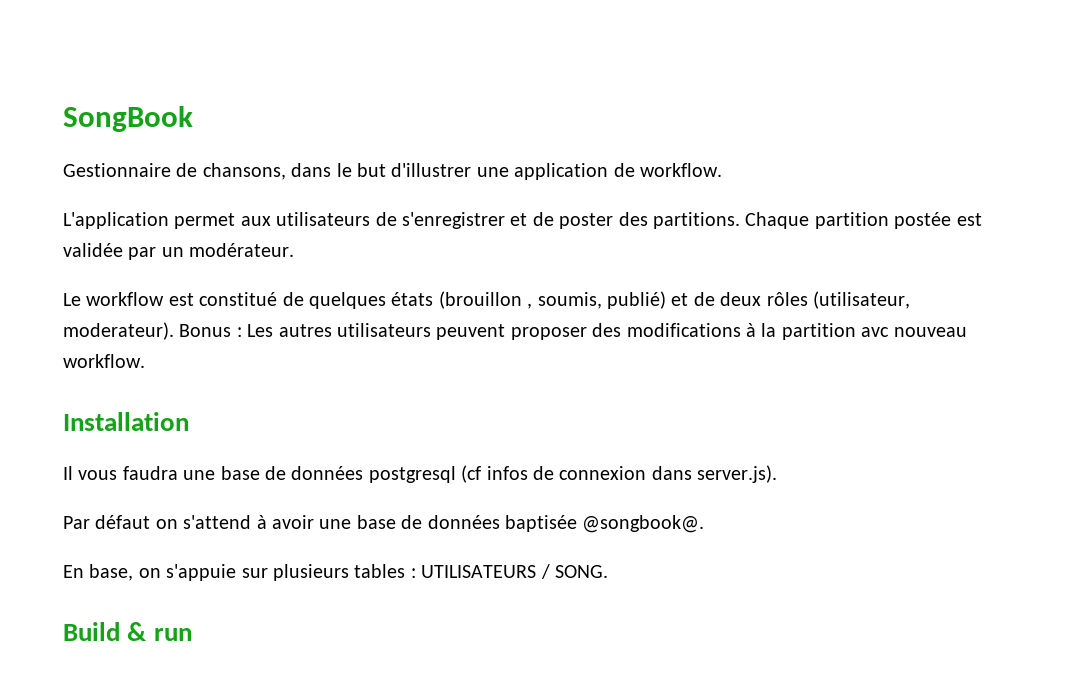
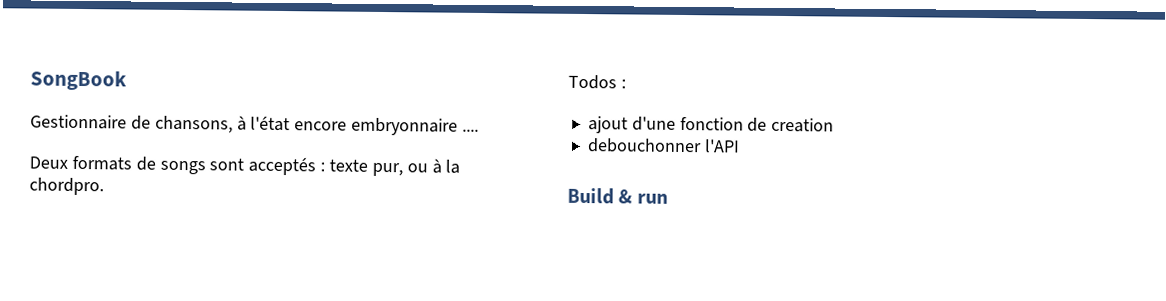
- Gestionnaire de chansons, dans le but d'illustrer une application de workflow.
- L'application permet aux utilisateurs de s'enregistrer et de poster des partitions. Chaque partition postée est validée par un modérateur.
- Le workflow est constitué de quelques états (brouillon , soumis, publié) et de deux rôles (utilisateur, moderateur). Bonus : Les autres utilisateurs peuvent proposer des modifications à la partition avc nouveau workflow.
- Installation
- Il vous faudra une base de données postgresql (cf infos de connexion dans server.js).
- Par défaut on s'attend à avoir une base de données baptisée @songbook@.
- En base, on s'appuie sur plusieurs tables : UTILISATEURS / SONG.
+ Gestionnaire de chansons, à l'état encore embryonnaire ....
+ Deux formats de songs sont acceptés : texte pur, ou à la chordpro.
+ Todos :
+ ajout d'une fonction de creation
+ debouchonner l'API

